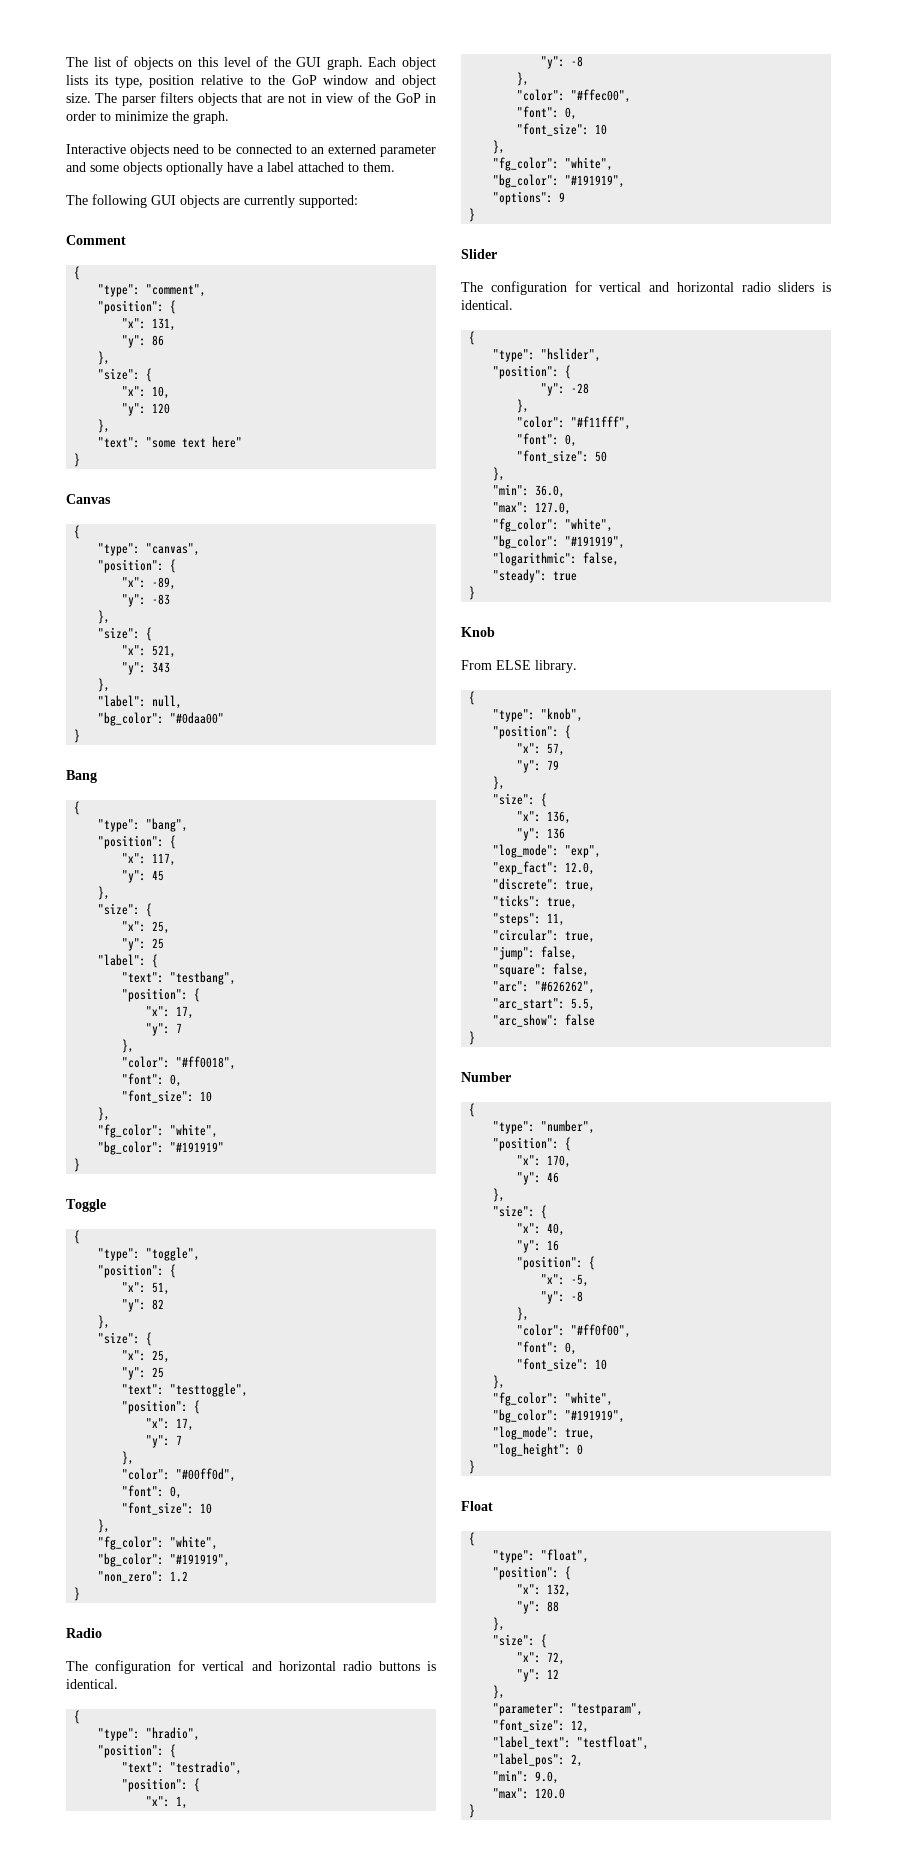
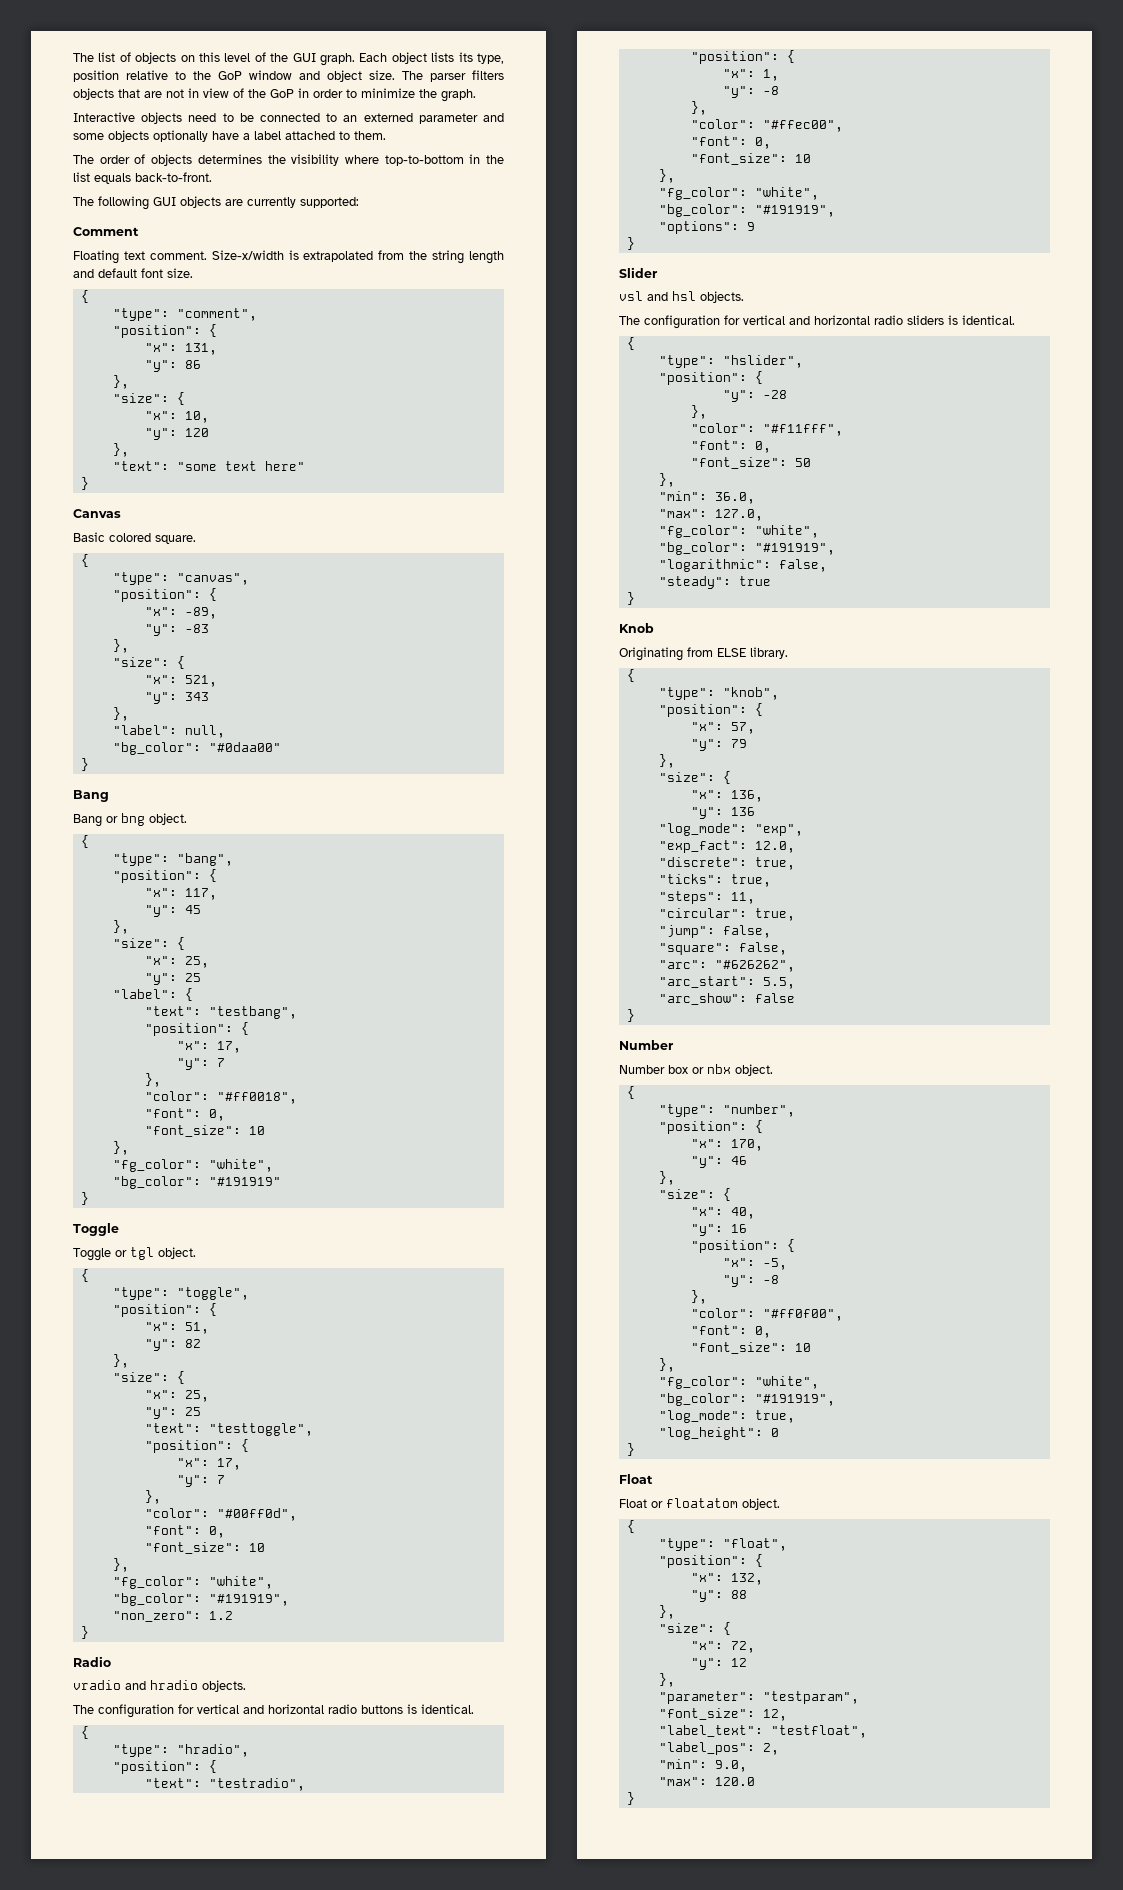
+ The order of objects determines the visibility where top-to-bottom in the list equals back-to-front.
+ Floating text comment. Size-x/width is extrapolated from the string length and default font size.
+ Basic colored square.
+ Bang or bng object.
+ Toggle or tgl object.
+ vradio and hradio objects.
+ vsl and hsl objects.
- From ELSE library.
+ Originating from ELSE library.
+ Number box or nbx object.
+ Float or floatatom object.

